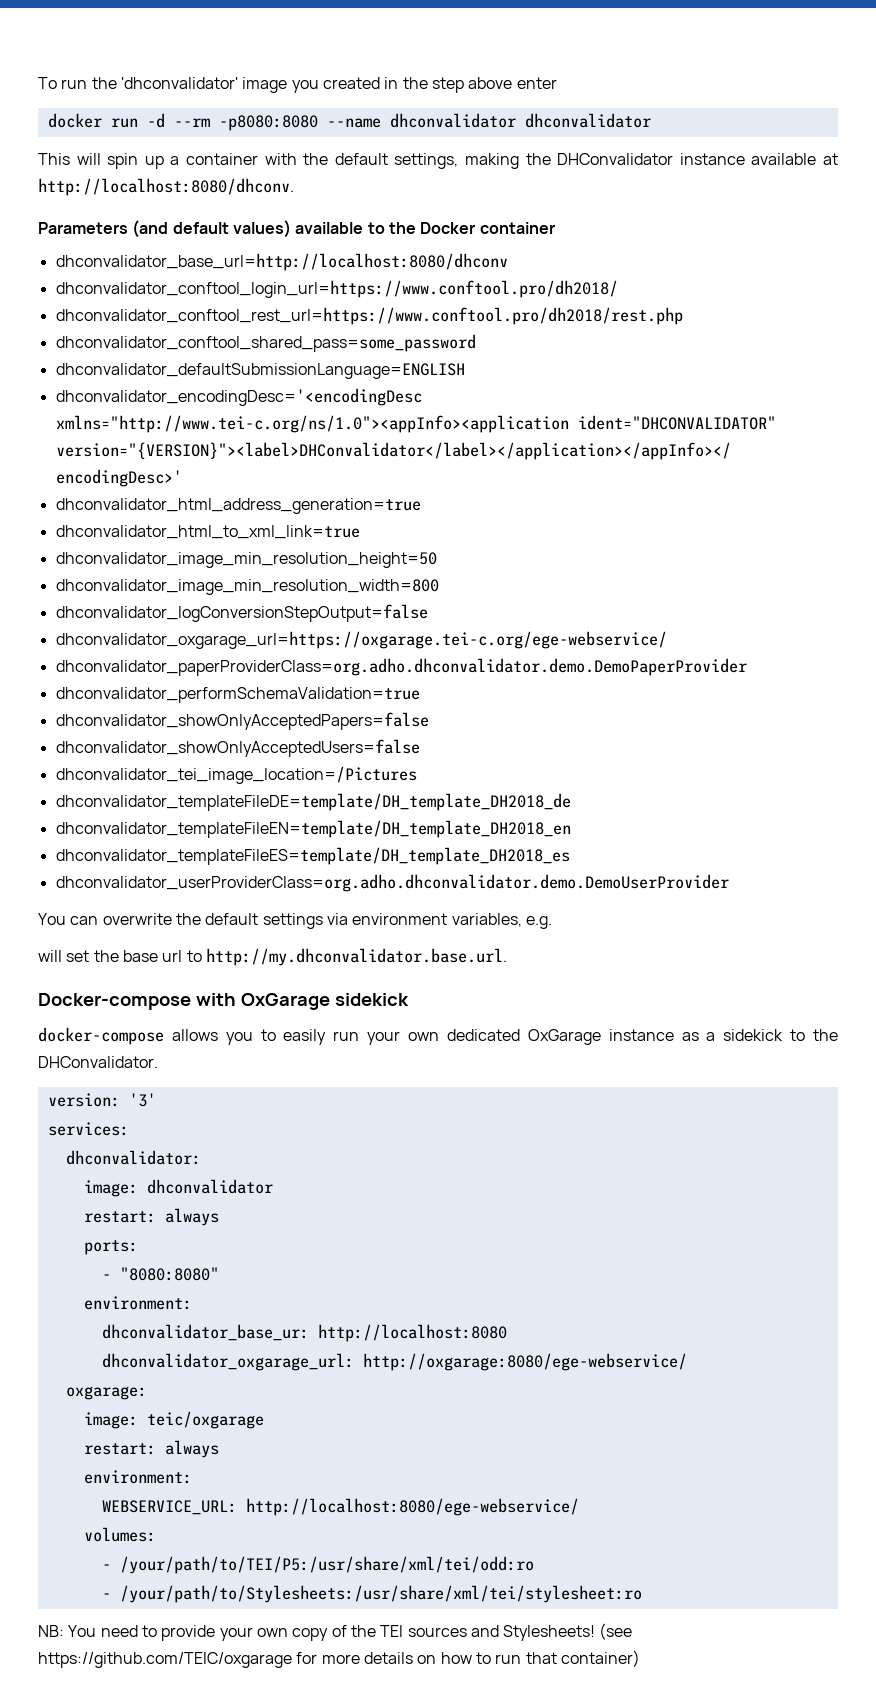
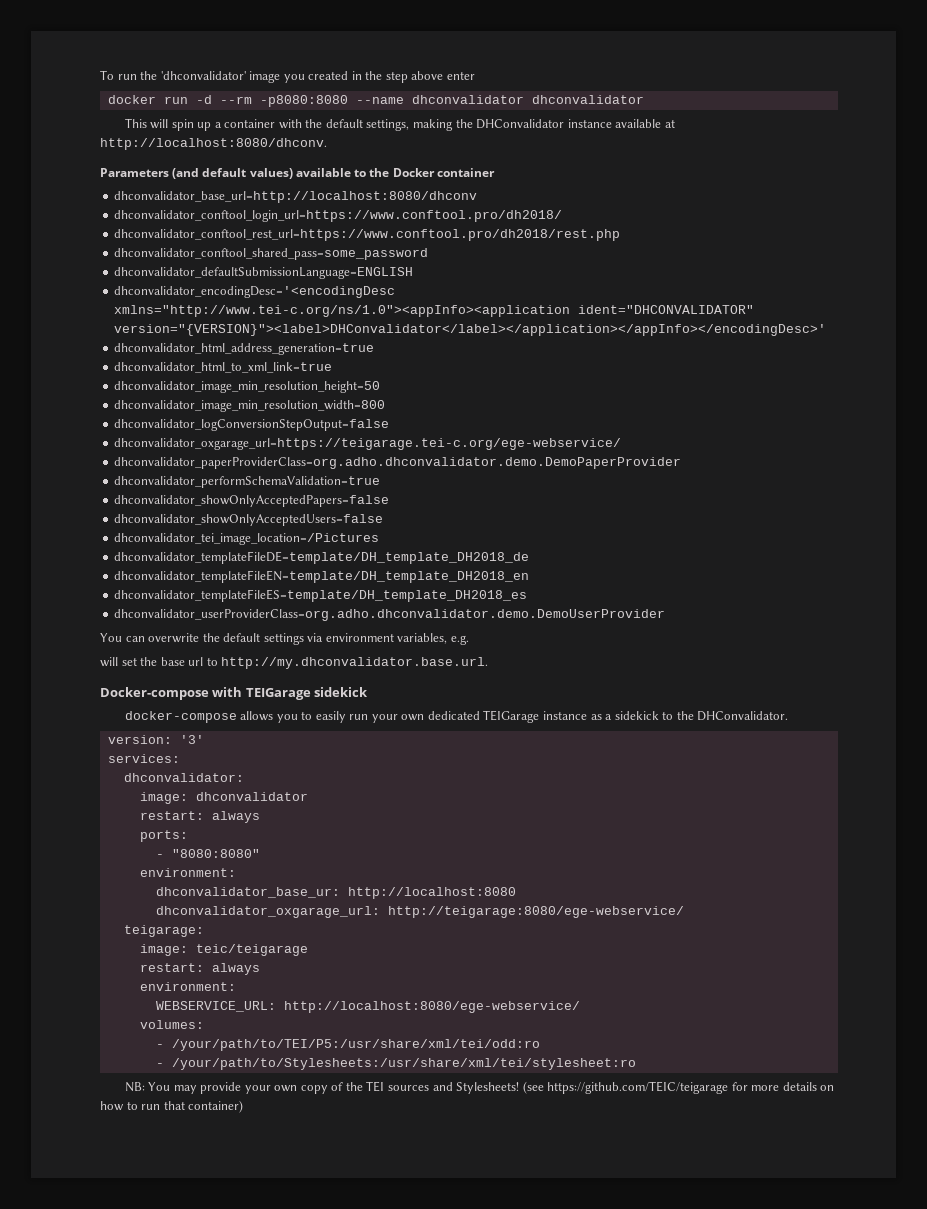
- dhconvalidator_oxgarage_url=https://oxgarage.tei-c.org/ege-webservice/
+ dhconvalidator_oxgarage_url=https://teigarage.tei-c.org/ege-webservice/
- Docker-compose with OxGarage sidekick
+ Docker-compose with TEIGarage sidekick
- docker-compose allows you to easily run your own dedicated OxGarage instance as a sidekick to the DHConvalidator.
+ docker-compose allows you to easily run your own dedicated TEIGarage instance as a sidekick to the DHConvalidator.
- dhconvalidator_oxgarage_url: http://oxgarage:8080/ege-webservice/
- oxgarage:
- image: teic/oxgarage
+ dhconvalidator_oxgarage_url: http://teigarage:8080/ege-webservice/
+ teigarage:
+ image: teic/teigarage
- NB: You need to provide your own copy of the TEI sources and Stylesheets!
+ NB: You may provide your own copy of the TEI sources and Stylesheets!
- (see https://github.com/TEIC/oxgarage for more details on how to run that container)
+ (see https://github.com/TEIC/teigarage for more details on how to run that container)

